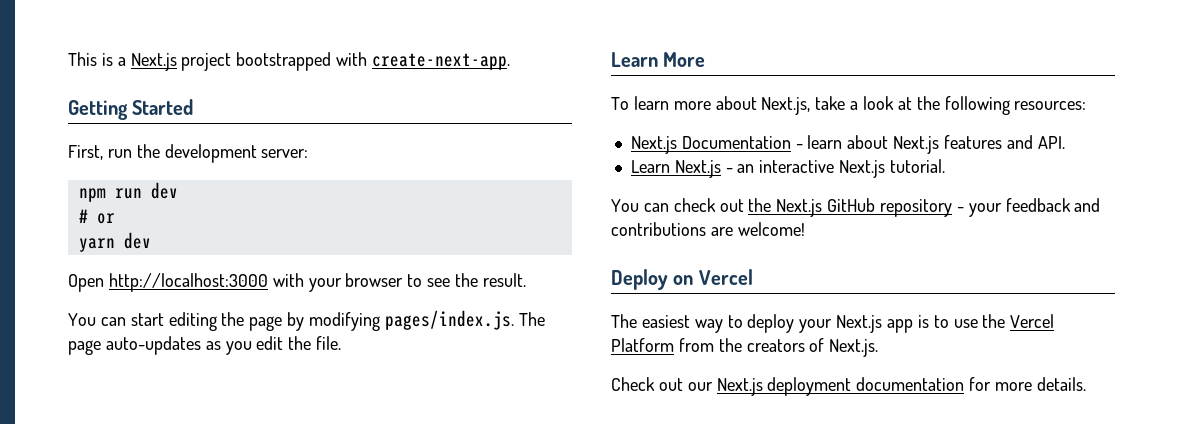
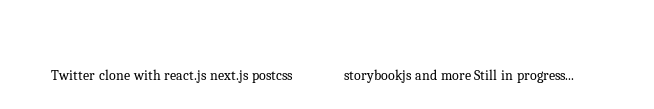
- This is a Next.js project bootstrapped with create-next-app.
- Getting Started
- First, run the development server:
- npm run dev
- # or
- yarn dev
- Open http://localhost:3000 with your browser to see the result.
- You can start editing the page by modifying pages/index.js. The page auto-updates as you edit the file.
- Learn More
- To learn more about Next.js, take a look at the following resources:
- Next.js Documentation - learn about Next.js features and API.
- Learn Next.js - an interactive Next.js tutorial.
- You can check out the Next.js GitHub repository - your feedback and contributions are welcome!
- Deploy on Vercel
- The easiest way to deploy your Next.js app is to use the Vercel Platform from the creators of Next.js.
- Check out our Next.js deployment documentation for more details.
+ Twitter clone with react.js next.js postcss storybookjs and more Still in progress...

